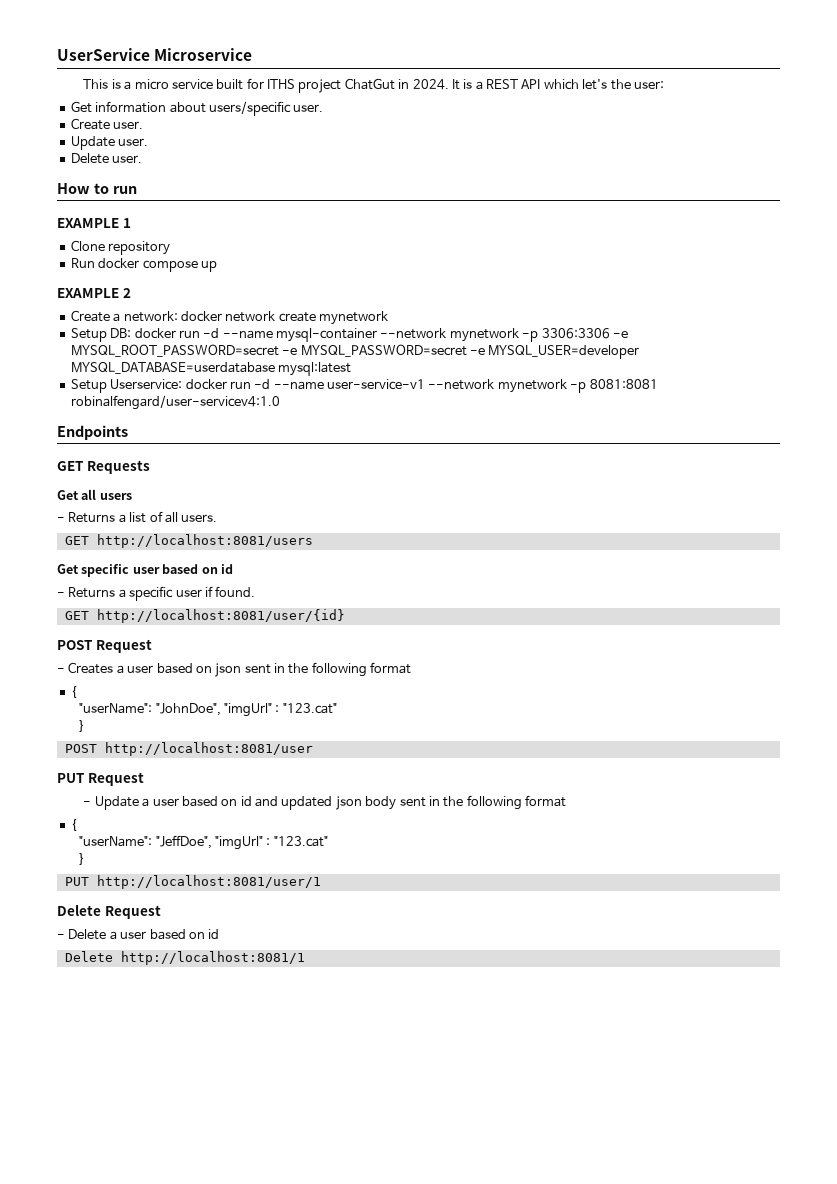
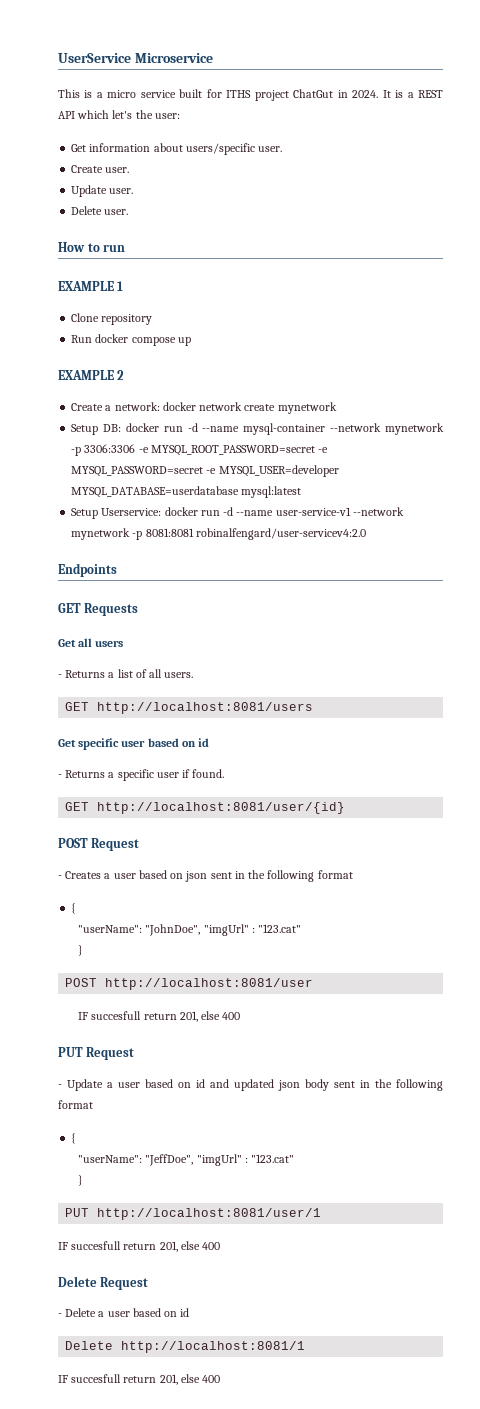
- Setup Userservice: docker run -d --name user-service-v1 --network mynetwork -p 8081:8081 robinalfengard/user-servicev4:1.0
+ Setup Userservice: docker run -d --name user-service-v1 --network mynetwork -p 8081:8081 robinalfengard/user-servicev4:2.0
  POST http://localhost:8081/user
+ IF succesfull return 201, else 400
  PUT http://localhost:8081/user/1
+ IF succesfull return 201, else 400
  Delete http://localhost:8081/1
+ IF succesfull return 201, else 400

